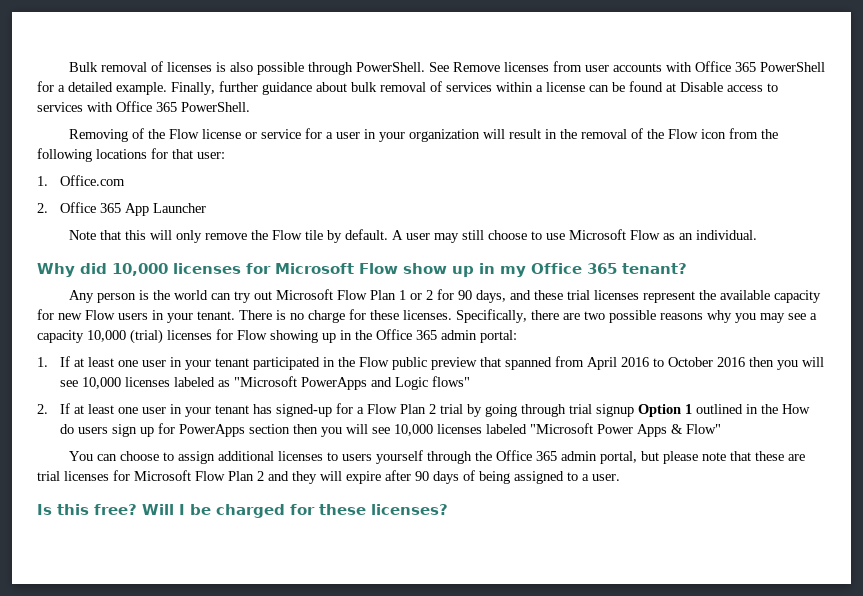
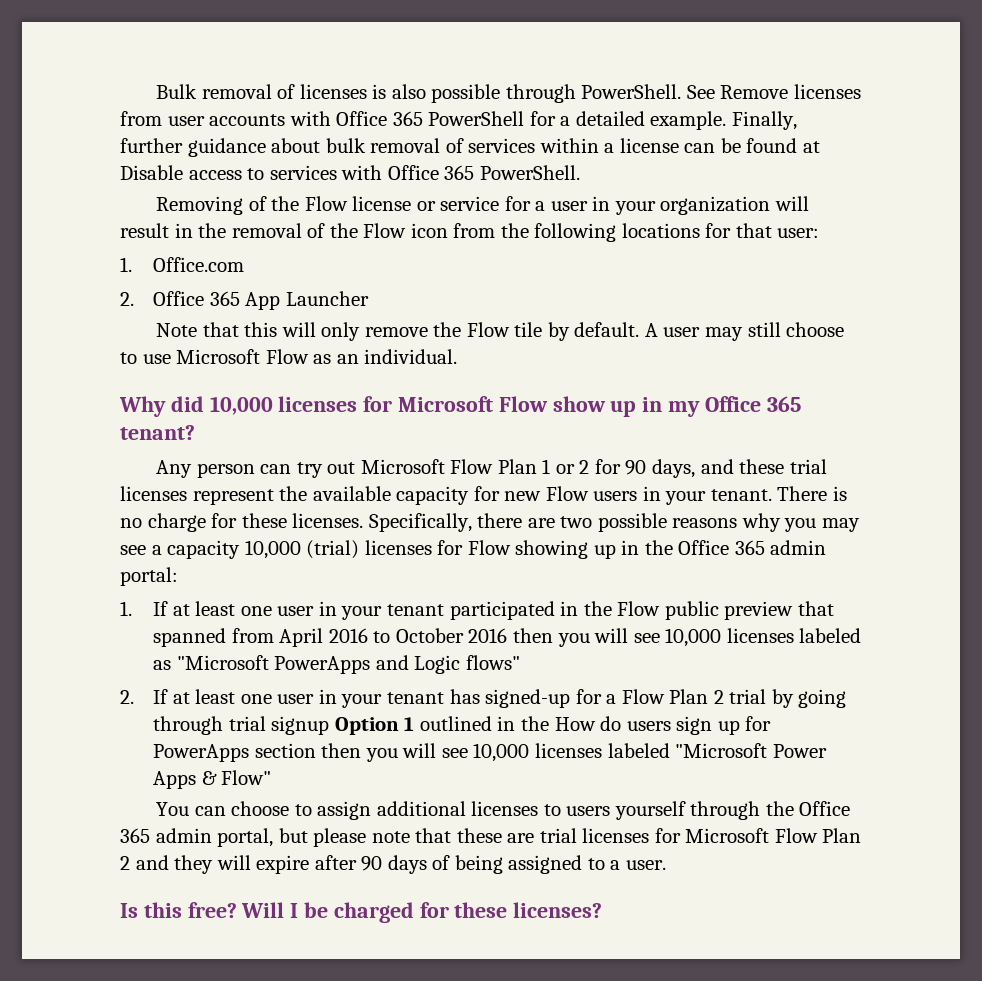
- Any person is the world can try out Microsoft Flow Plan 1 or 2 for 90 days, and these trial licenses represent the available capacity for new Flow users in your tenant.
+ Any person can try out Microsoft Flow Plan 1 or 2 for 90 days, and these trial licenses represent the available capacity for new Flow users in your tenant.

